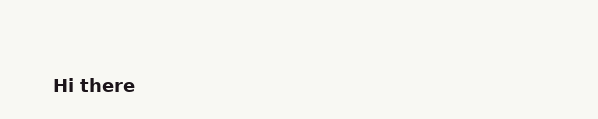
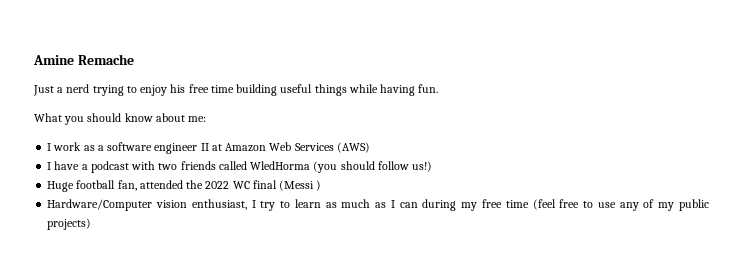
- Hi there
+ Amine Remache
+ Just a nerd trying to enjoy his free time building useful things while having fun.
+ What you should know about me:
+ I work as a software engineer II at Amazon Web Services (AWS)
+ I have a podcast with two friends called WledHorma (you should follow us!)
+ Huge football fan, attended the 2022 WC final (Messi )
+ Hardware/Computer vision enthusiast, I try to learn as much as I can during my free time (feel free to use any of my public projects)

